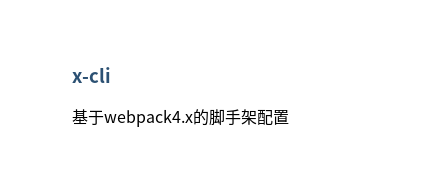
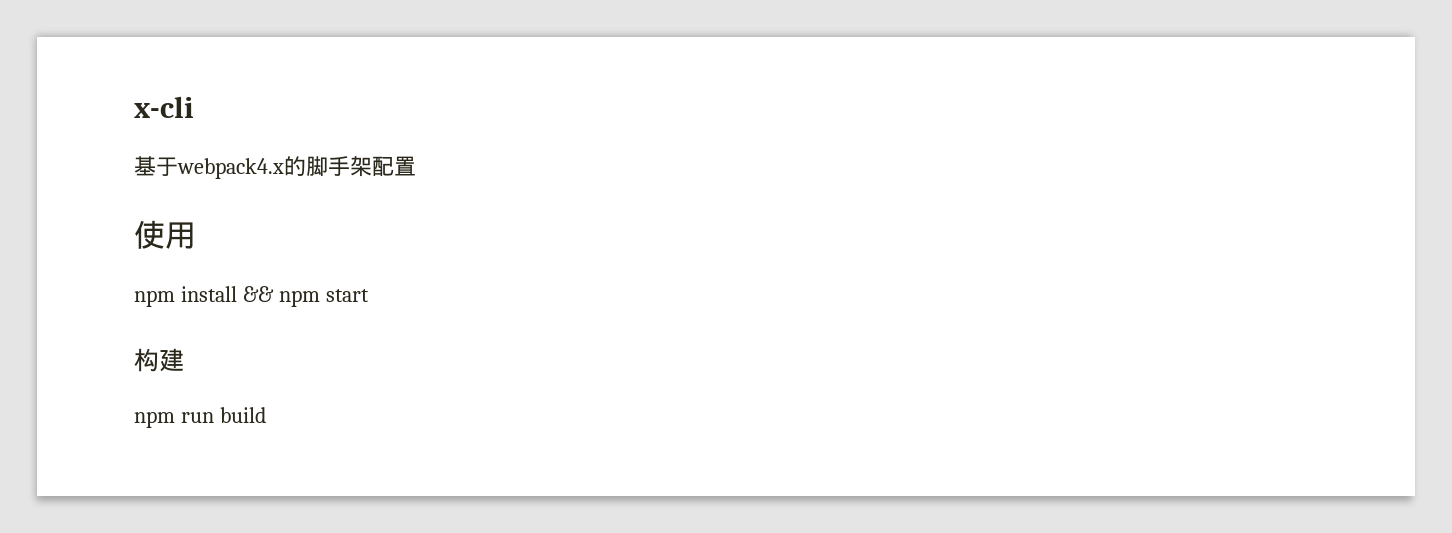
+ 使用
+ npm install && npm start
+ 构建
+ npm run build

